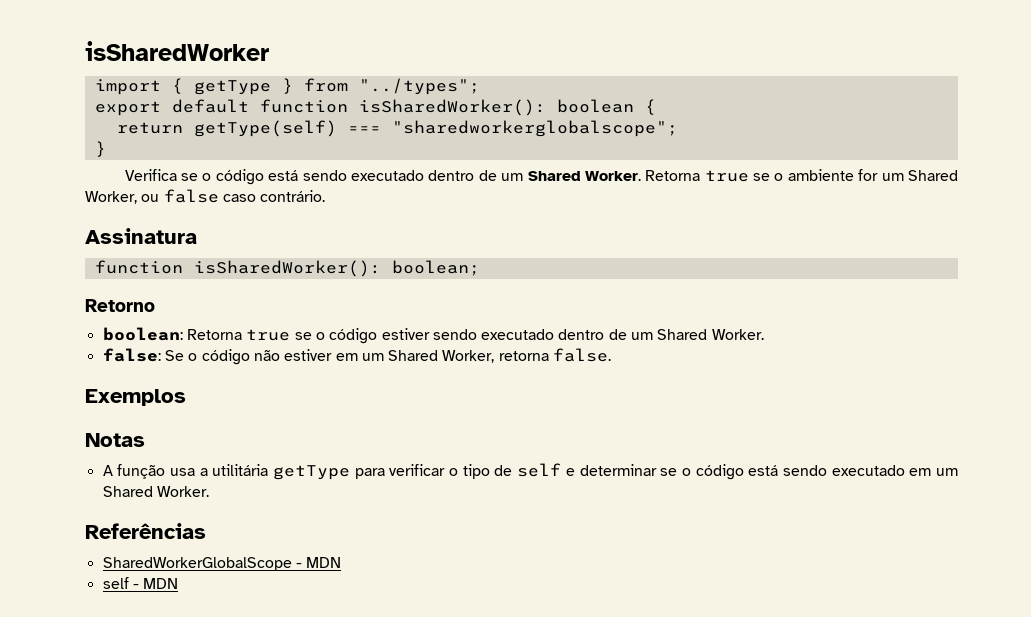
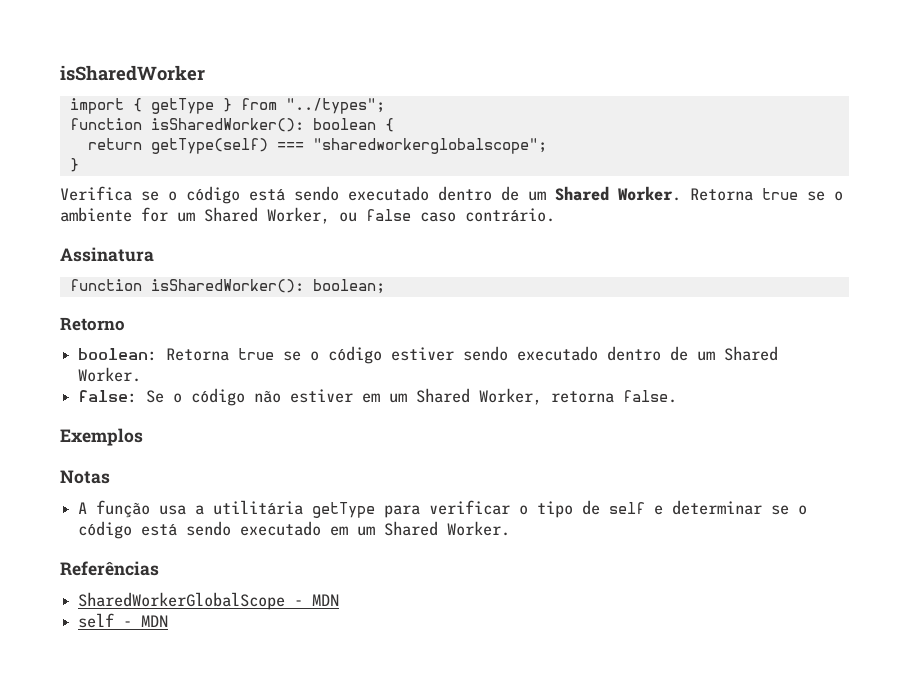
- export default function isSharedWorker(): boolean {
+ function isSharedWorker(): boolean {

